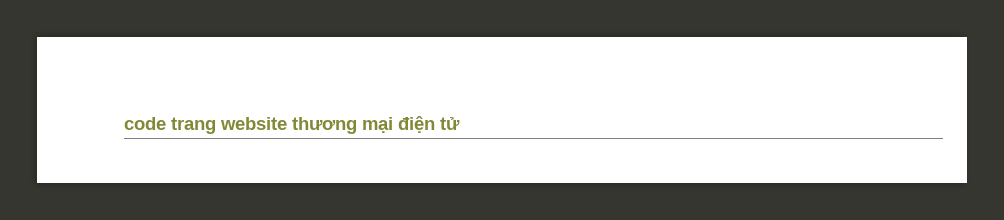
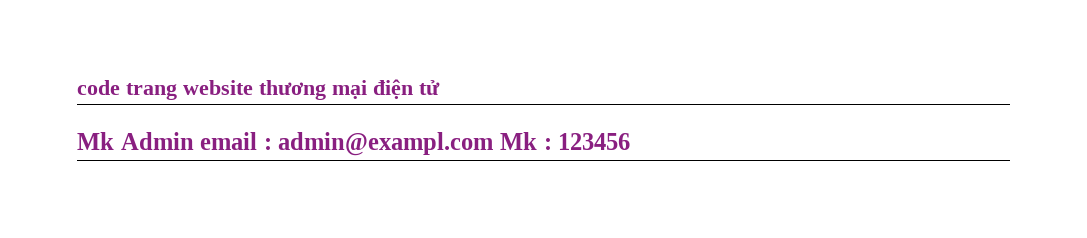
+ Mk Admin email : admin@exampl.com Mk : 123456

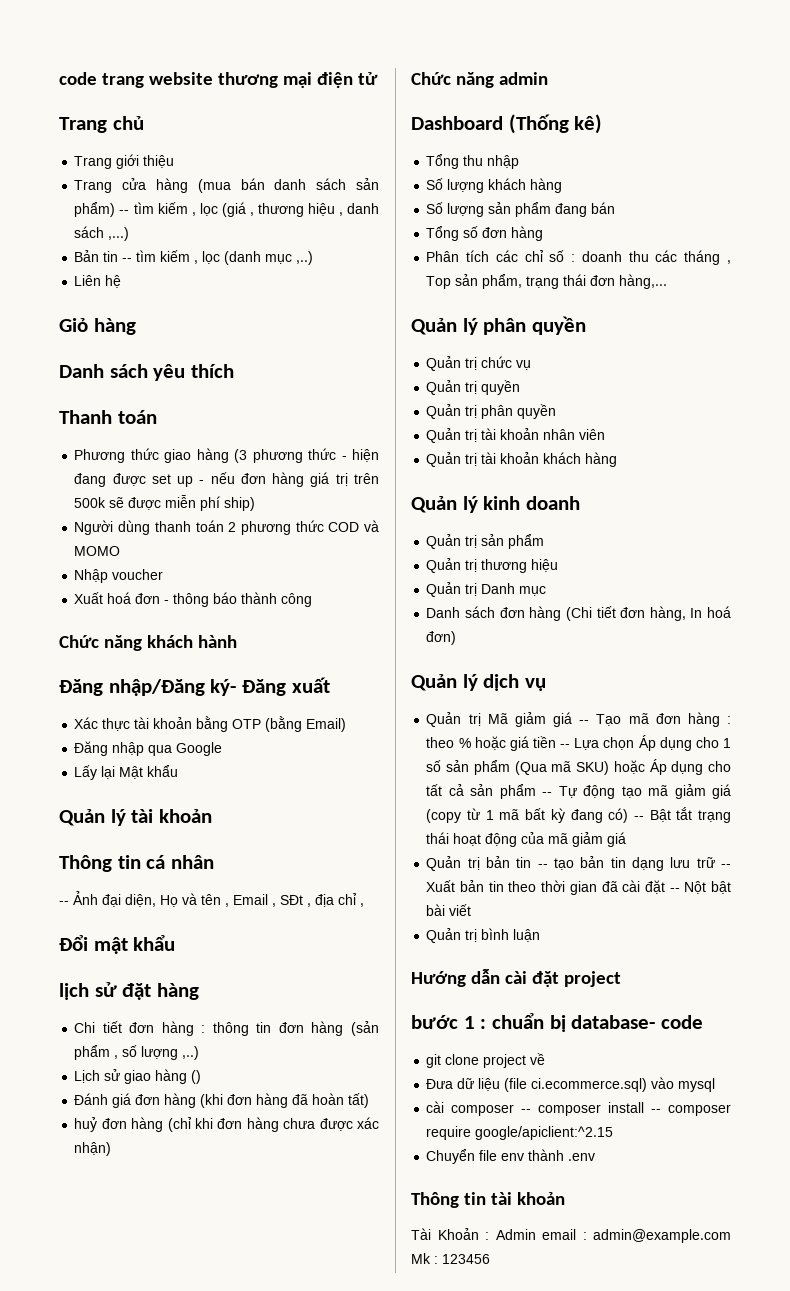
- Mk Admin email : admin@exampl.com Mk : 123456
+ Trang chủ
+ Trang giới thiệu
+ Trang cửa hàng (mua bán danh sách sản phẩm) -- tìm kiếm , lọc (giá , thương hiệu , danh sách ,...)
+ Bản tin -- tìm kiếm , lọc (danh mục ,..)
+ Liên hệ
+ Giỏ hàng
+ Danh sách yêu thích
+ Thanh toán
+ Phương thức giao hàng (3 phương thức - hiện đang được set up - nếu đơn hàng giá trị trên 500k sẽ được miễn phí ship)
+ Người dùng thanh toán 2 phương thức COD và MOMO
+ Nhập voucher
+ Xuất hoá đơn - thông báo thành công
+ Chức năng khách hành
+ Đăng nhập/Đăng ký- Đăng xuất
+ Xác thực tài khoản bằng OTP (bằng Email)
+ Đăng nhập qua Google
+ Lấy lại Mật khẩu
+ Quản lý tài khoản
+ Thông tin cá nhân
+ -- Ảnh đại diện, Họ và tên , Email , SĐt , địa chỉ ,
+ Đổi mật khẩu
+ lịch sử đặt hàng
+ Chi tiết đơn hàng : thông tin đơn hàng (sản phẩm , số lượng ,..)
+ Lịch sử giao hàng ()
+ Đánh giá đơn hàng (khi đơn hàng đã hoàn tất)
+ huỷ đơn hàng (chỉ khi đơn hàng chưa được xác nhận)
+ Chức năng admin
+ Dashboard (Thống kê)
+ Tổng thu nhập
+ Số lượng khách hàng
+ Số lượng sản phẩm đang bán
+ Tổng số đơn hàng
+ Phân tích các chỉ số : doanh thu các tháng , Top sản phẩm, trạng thái đơn hàng,...
+ Quản lý phân quyền
+ Quản trị chức vụ
+ Quản trị quyền
+ Quản trị phân quyền
+ Quản trị tài khoản nhân viên
+ Quản trị tài khoản khách hàng
+ Quản lý kinh doanh
+ Quản trị sản phẩm
+ Quản trị thương hiệu
+ Quản trị Danh mục
+ Danh sách đơn hàng (Chi tiết đơn hàng, In hoá đơn)
+ Quản lý dịch vụ
+ Quản trị Mã giảm giá -- Tạo mã đơn hàng : theo % hoặc giá tiền -- Lựa chọn Áp dụng cho 1 số sản phẩm (Qua mã SKU) hoặc Áp dụng cho tất cả sản phẩm -- Tự động tạo mã giảm giá (copy từ 1 mã bất kỳ đang có) -- Bật tắt trạng thái hoạt động của mã giảm giá
+ Quản trị bản tin -- tạo bản tin dạng lưu trữ -- Xuất bản tin theo thời gian đã cài đặt -- Nột bật bài viết
+ Quản trị bình luận
+ Hướng dẫn cài đặt project
+ bước 1 : chuẩn bị database- code
+ git clone project về
+ Đưa dữ liệu (file ci.ecommerce.sql) vào mysql
+ cài composer -- composer install -- composer require google/apiclient:^2.15
+ Chuyển file env thành .env
+ Thông tin tài khoản
+ Tài Khoản : Admin email : admin@example.com Mk : 123456

